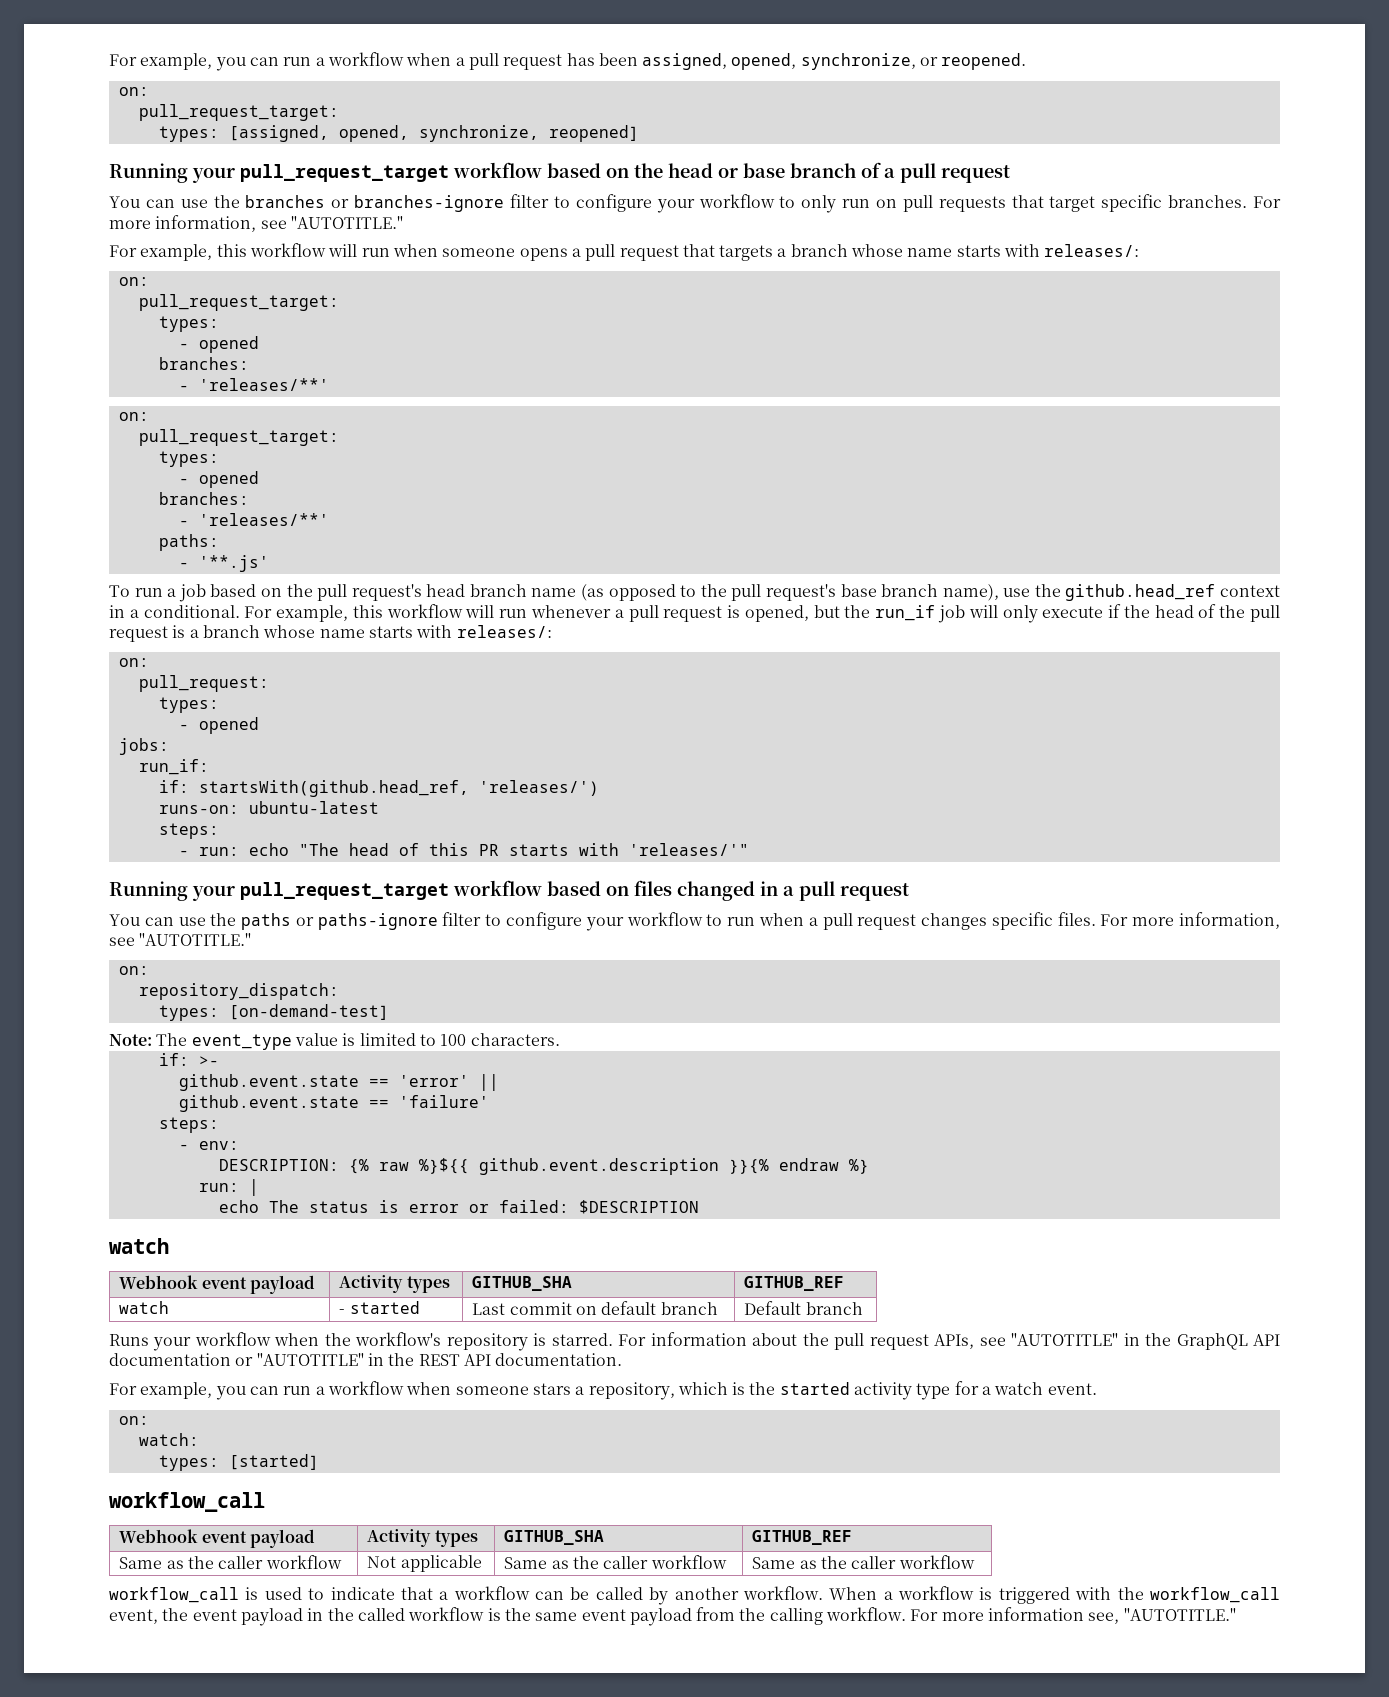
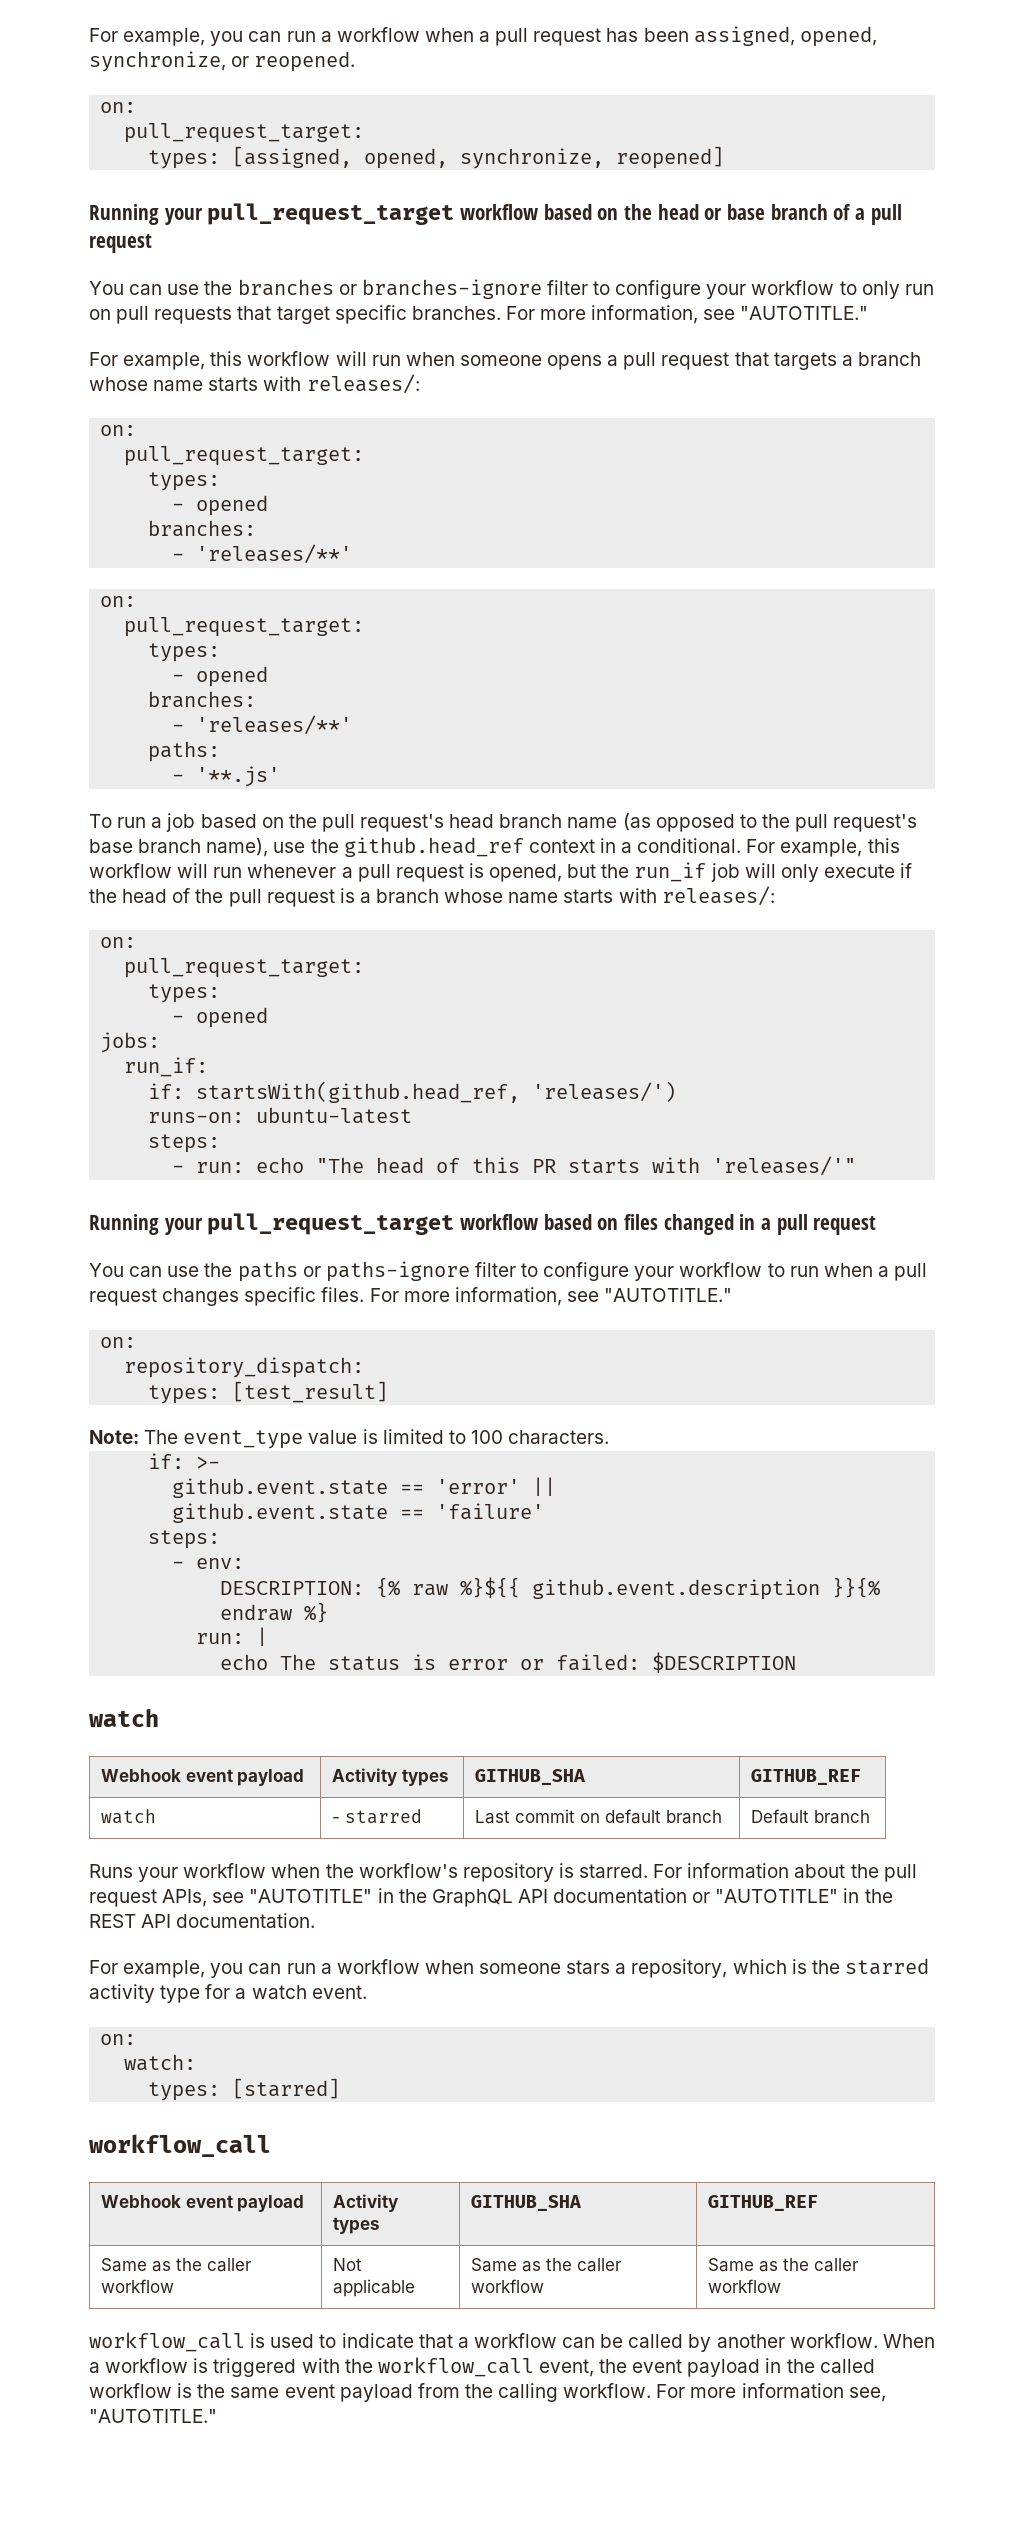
  For example, this workflow will run whenever a pull request is opened, but the run_if job will only execute if the head of the pull request is a branch whose name starts with releases/:
  on:
- pull_request:
+ pull_request_target:
- types: [on-demand-test]
+ types: [test_result]
- watch | - started | Last commit on default branch | Default branch
+ watch | - starred | Last commit on default branch | Default branch
- For example, you can run a workflow when someone stars a repository, which is the started activity type for a watch event.
+ For example, you can run a workflow when someone stars a repository, which is the starred activity type for a watch event.
- types: [started]
+ types: [starred]

